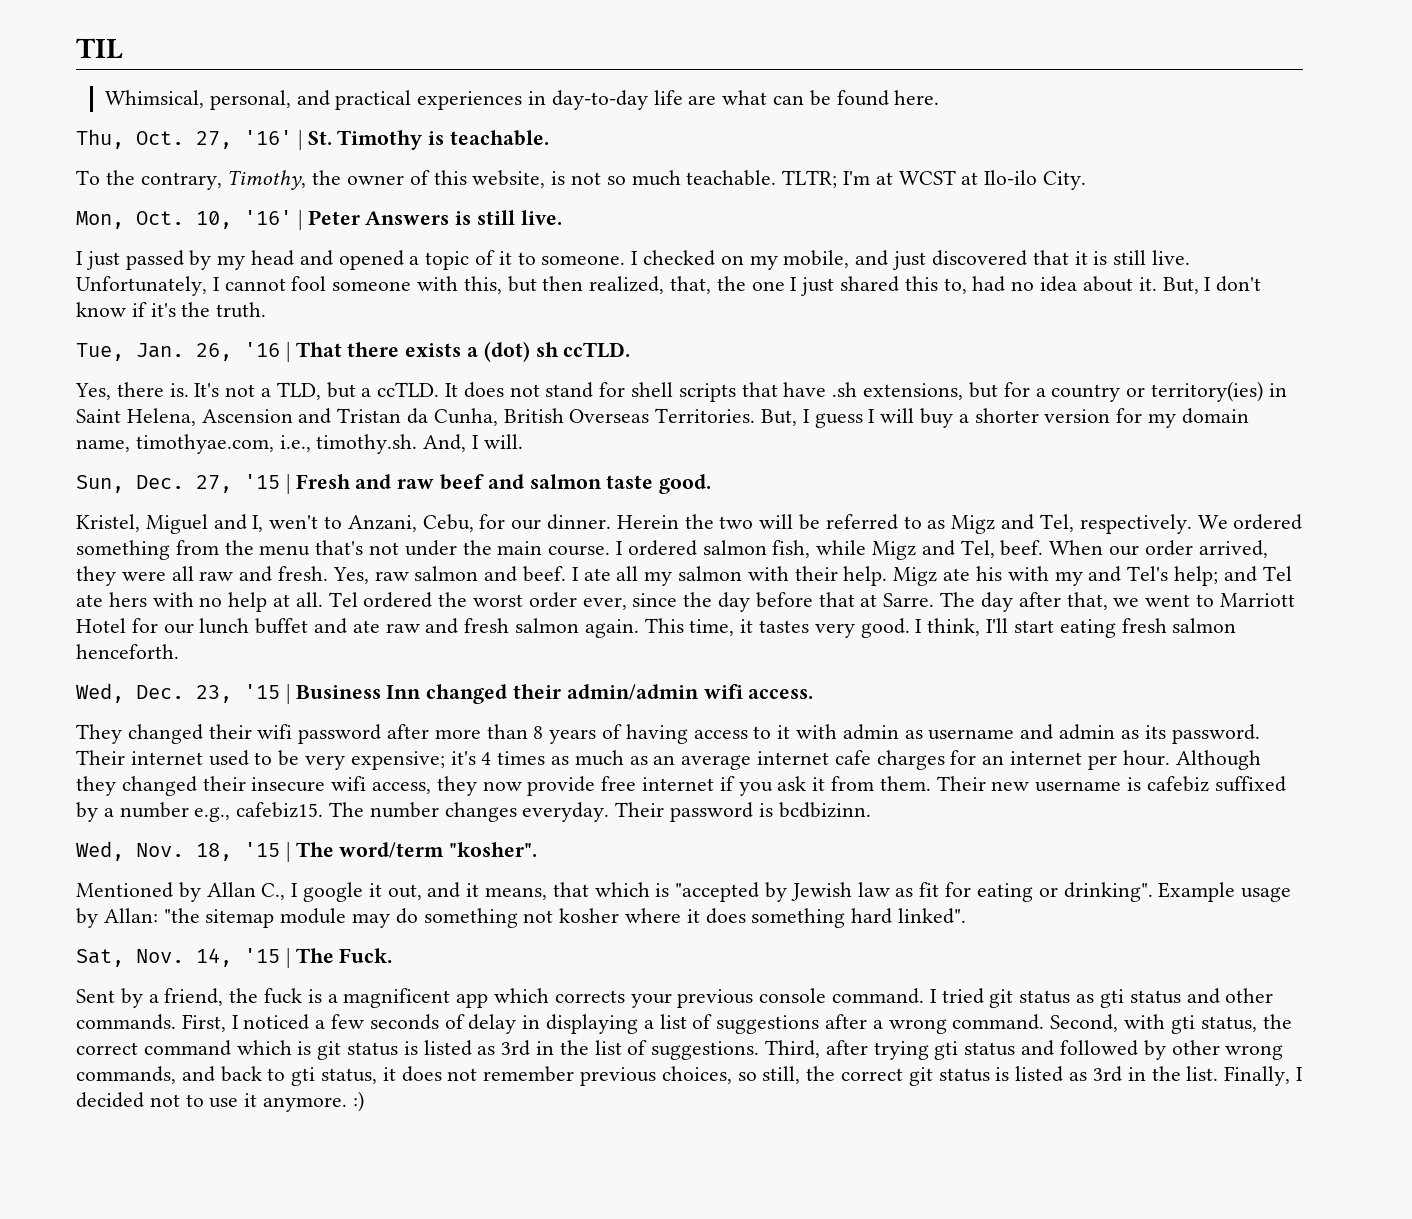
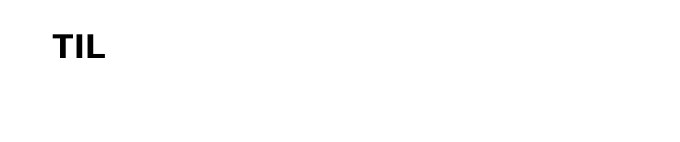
- Whimsical, personal, and practical experiences in day-to-day life are what can be found here.
- Thu, Oct. 27, '16' | St. Timothy is teachable.
- To the contrary, Timothy, the owner of this website, is not so much teachable. TLTR; I'm at WCST at Ilo-ilo City.
- Mon, Oct. 10, '16' | Peter Answers is still live.
- I just passed by my head and opened a topic of it to someone. I checked on my mobile, and just discovered that it is still live. Unfortunately, I cannot fool someone with this, but then realized, that, the one I just shared this to, had no idea about it. But, I don't know if it's the truth.
- Tue, Jan. 26, '16 | That there exists a (dot) sh ccTLD.
- Yes, there is. It's not a TLD, but a ccTLD. It does not stand for shell scripts that have .sh extensions, but for a country or territory(ies) in Saint Helena, Ascension and Tristan da Cunha, British Overseas Territories. But, I guess I will buy a shorter version for my domain name, timothyae.com, i.e., timothy.sh. And, I will.
- Sun, Dec. 27, '15 | Fresh and raw beef and salmon taste good.
- Kristel, Miguel and I, wen't to Anzani, Cebu, for our dinner. Herein the two will be referred to as Migz and Tel, respectively. We ordered something from the menu that's not under the main course. I ordered salmon fish, while Migz and Tel, beef. When our order arrived, they were all raw and fresh. Yes, raw salmon and beef. I ate all my salmon with their help. Migz ate his with my and Tel's help; and Tel ate hers with no help at all. Tel ordered the worst order ever, since the day before that at Sarre. The day after that, we went to Marriott Hotel for our lunch buffet and ate raw and fresh salmon again. This time, it tastes very good. I think, I'll start eating fresh salmon henceforth.
- Wed, Dec. 23, '15 | Business Inn changed their admin/admin wifi access.
- They changed their wifi password after more than 8 years of having access to it with admin as username and admin as its password. Their internet used to be very expensive; it's 4 times as much as an average internet cafe charges for an internet per hour. Although they changed their insecure wifi access, they now provide free internet if you ask it from them. Their new username is cafebiz suffixed by a number e.g., cafebiz15. The number changes everyday. Their password is bcdbizinn.
- Wed, Nov. 18, '15 | The word/term "kosher".
- Mentioned by Allan C., I google it out, and it means, that which is "accepted by Jewish law as fit for eating or drinking". Example usage by Allan: "the sitemap module may do something not kosher where it does something hard linked".
- Sat, Nov. 14, '15 | The Fuck.
- Sent by a friend, the fuck is a magnificent app which corrects your previous console command. I tried git status as gti status and other commands. First, I noticed a few seconds of delay in displaying a list of suggestions after a wrong command. Second, with gti status, the correct command which is git status is listed as 3rd in the list of suggestions. Third, after trying gti status and followed by other wrong commands, and back to gti status, it does not remember previous choices, so still, the correct git status is listed as 3rd in the list. Finally, I decided not to use it anymore. :)

